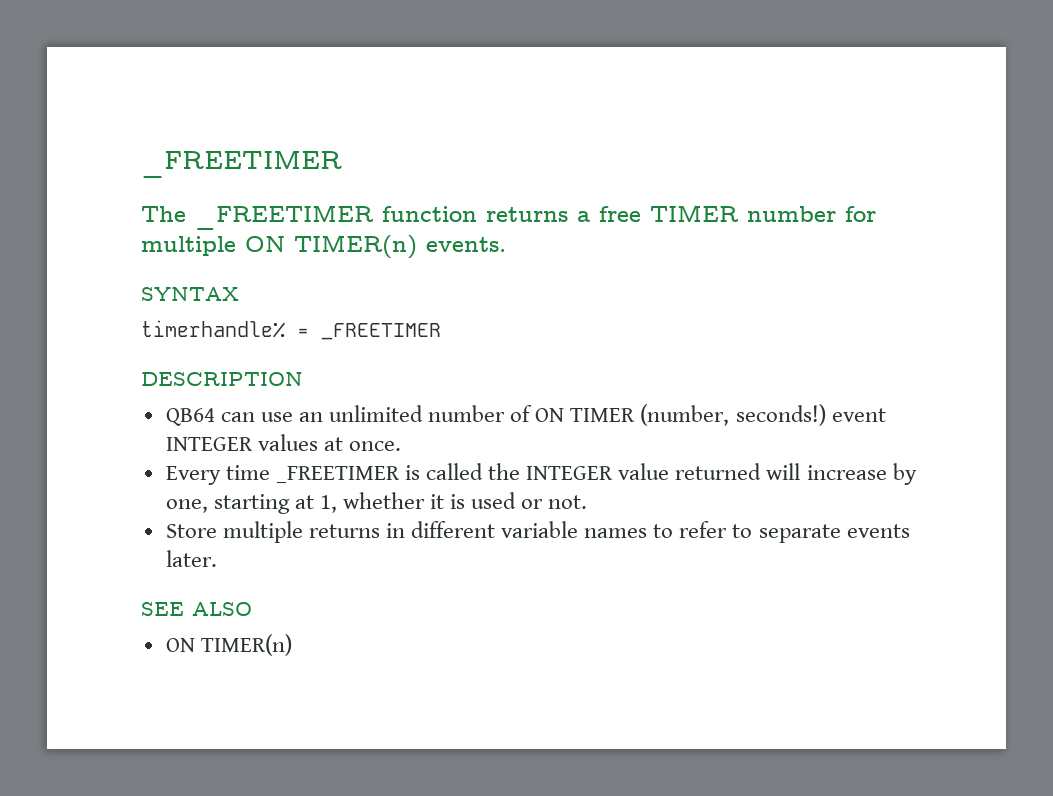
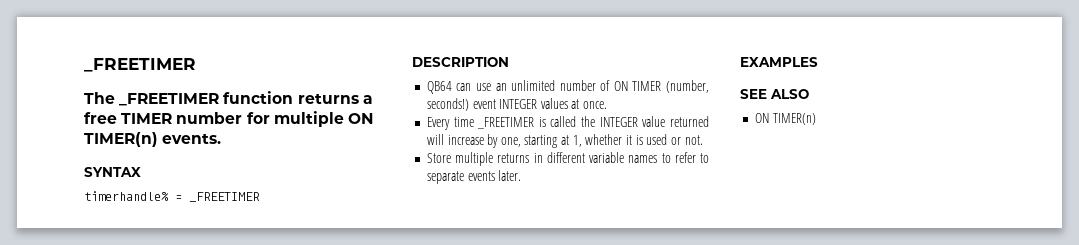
+ EXAMPLES

